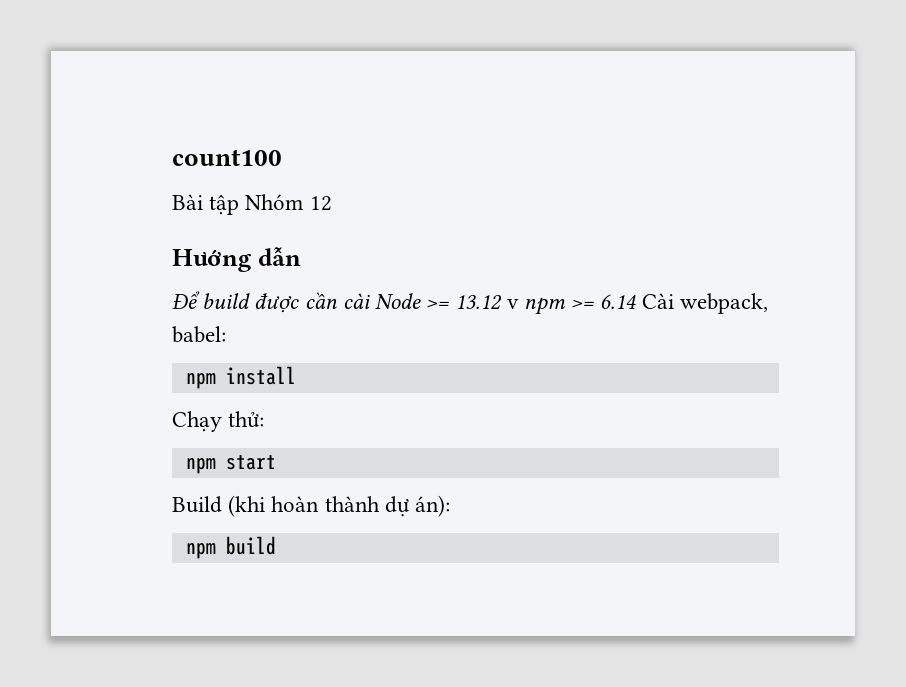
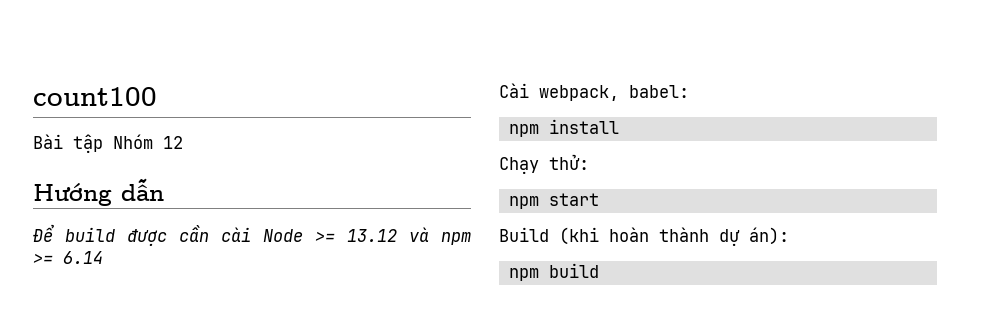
- Để build được cần cài Node >= 13.12 v npm >= 6.14 Cài webpack, babel:
+ Để build được cần cài Node >= 13.12 và npm >= 6.14
+ Cài webpack, babel:

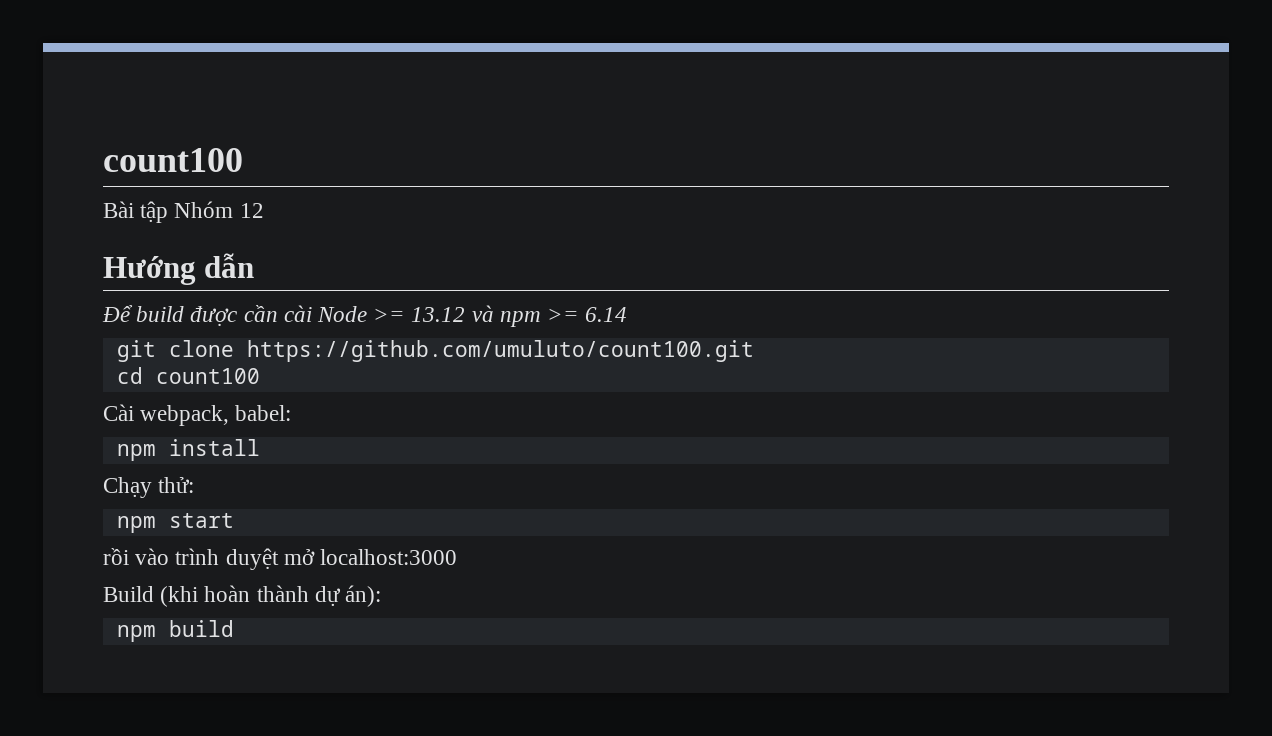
+ git clone https://github.com/umuluto/count100.git
+ cd count100
+ rồi vào trình duyệt mở localhost:3000

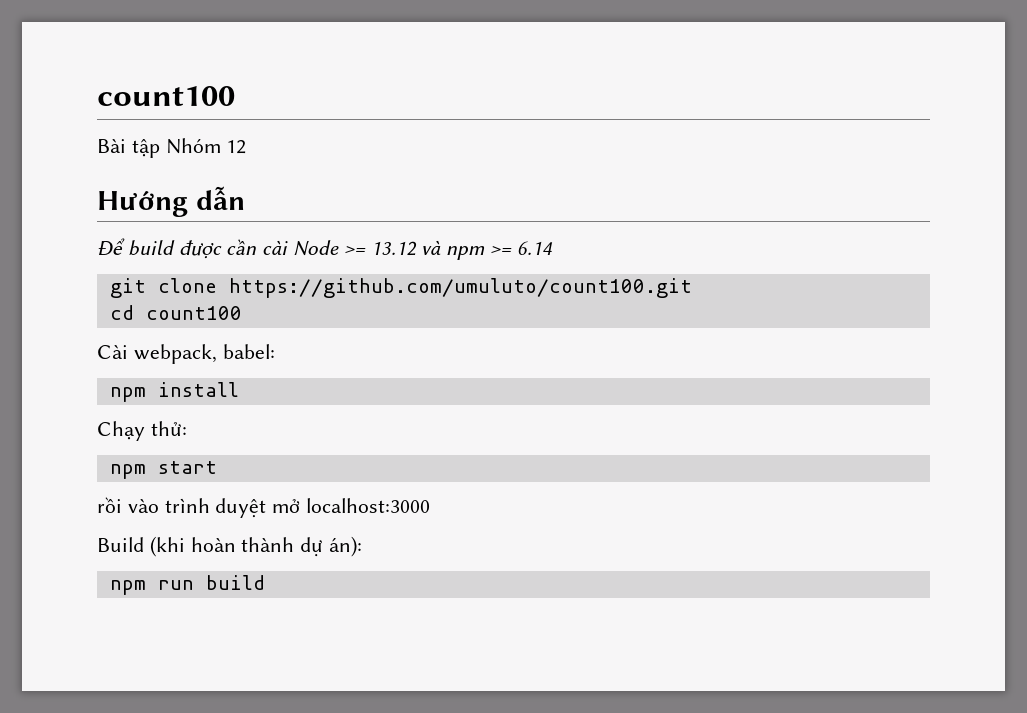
- npm build
+ npm run build

